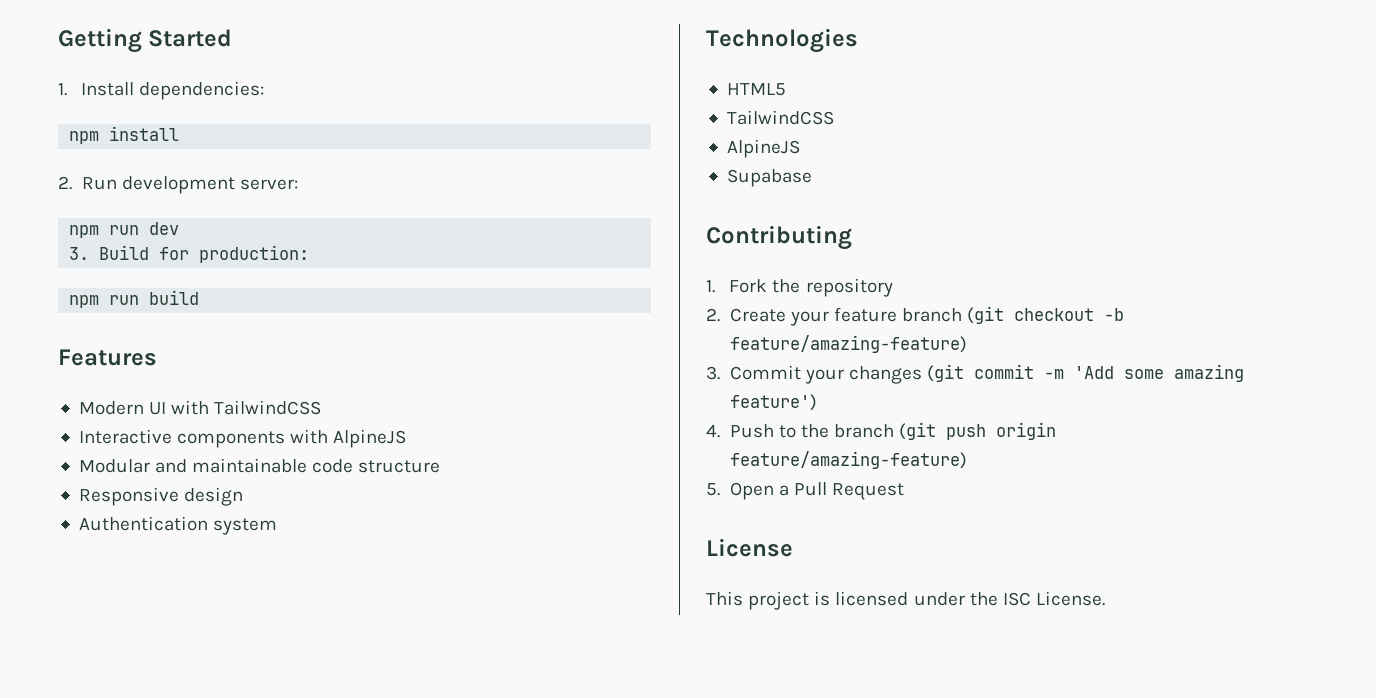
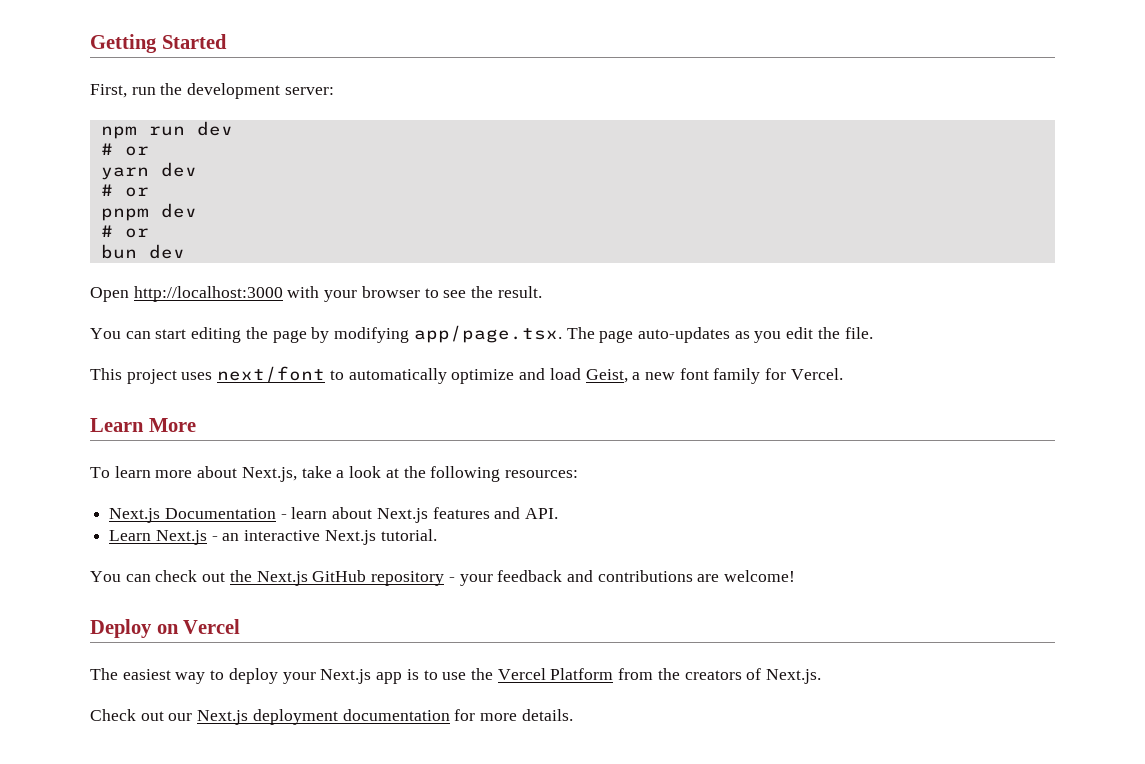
- 1. Install dependencies:
- npm install
- 2. Run development server:
+ First, run the development server:
  npm run dev
- 3. Build for production:
- npm run build
- Features
- Modern UI with TailwindCSS
- Interactive components with AlpineJS
- Modular and maintainable code structure
- Responsive design
- Authentication system
- Technologies
- HTML5
- TailwindCSS
- AlpineJS
- Supabase
- Contributing
- 1. Fork the repository
- 2. Create your feature branch (git checkout -b feature/amazing-feature)
- 3. Commit your changes (git commit -m 'Add some amazing feature')
- 4. Push to the branch (git push origin feature/amazing-feature)
- 5. Open a Pull Request
- License
- This project is licensed under the ISC License.
+ # or
+ yarn dev
+ # or
+ pnpm dev
+ # or
+ bun dev
+ Open http://localhost:3000 with your browser to see the result.
+ You can start editing the page by modifying app/page.tsx. The page auto-updates as you edit the file.
+ This project uses next/font to automatically optimize and load Geist, a new font family for Vercel.
+ Learn More
+ To learn more about Next.js, take a look at the following resources:
+ Next.js Documentation - learn about Next.js features and API.
+ Learn Next.js - an interactive Next.js tutorial.
+ You can check out the Next.js GitHub repository - your feedback and contributions are welcome!
+ Deploy on Vercel
+ The easiest way to deploy your Next.js app is to use the Vercel Platform from the creators of Next.js.
+ Check out our Next.js deployment documentation for more details.

